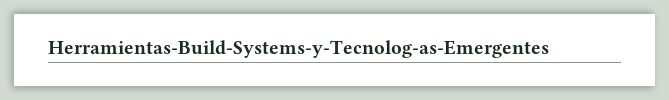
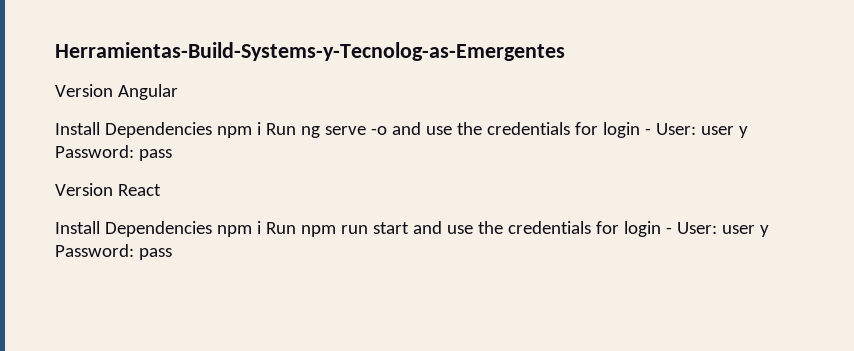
+ Version Angular
+ Install Dependencies npm i Run ng serve -o and use the credentials for login - User: user y Password: pass
+ Version React
+ Install Dependencies npm i Run npm run start and use the credentials for login - User: user y Password: pass

